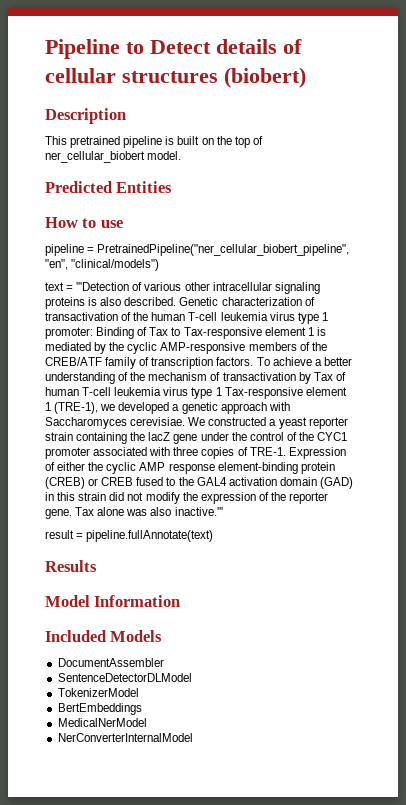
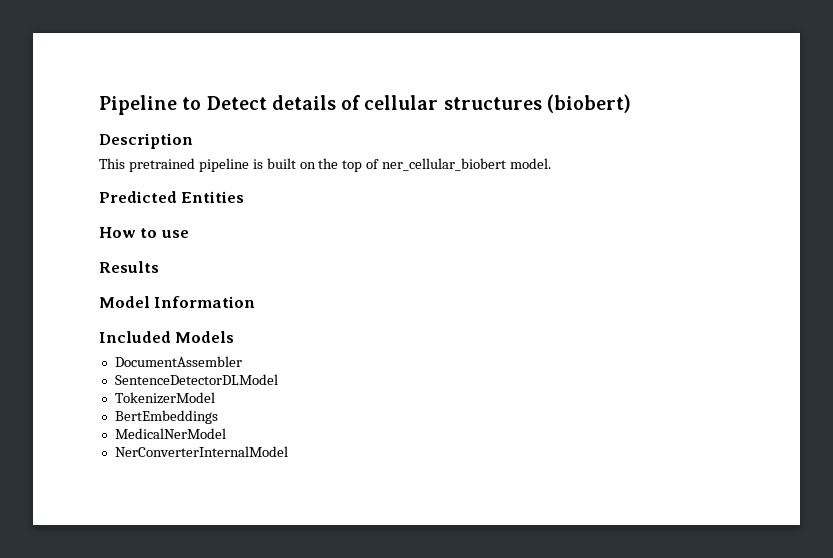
- pipeline = PretrainedPipeline("ner_cellular_biobert_pipeline", "en", "clinical/models")
- text = '''Detection of various other intracellular signaling proteins is also described. Genetic characterization of transactivation of the human T-cell leukemia virus type 1 promoter: Binding of Tax to Tax-responsive element 1 is mediated by the cyclic AMP-responsive members of the CREB/ATF family of transcription factors. To achieve a better understanding of the mechanism of transactivation by Tax of human T-cell leukemia virus type 1 Tax-responsive element 1 (TRE-1), we developed a genetic approach with Saccharomyces cerevisiae. We constructed a yeast reporter strain containing the lacZ gene under the control of the CYC1 promoter associated with three copies of TRE-1. Expression of either the cyclic AMP response element-binding protein (CREB) or CREB fused to the GAL4 activation domain (GAD) in this strain did not modify the expression of the reporter gene. Tax alone was also inactive.'''
- result = pipeline.fullAnnotate(text)

